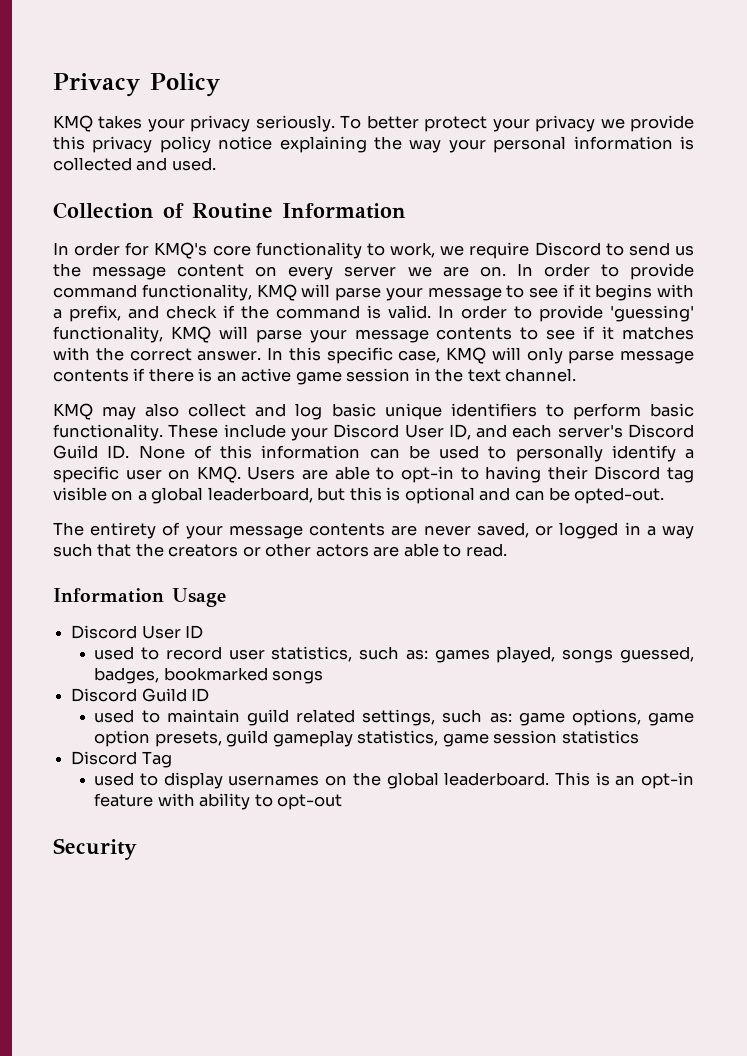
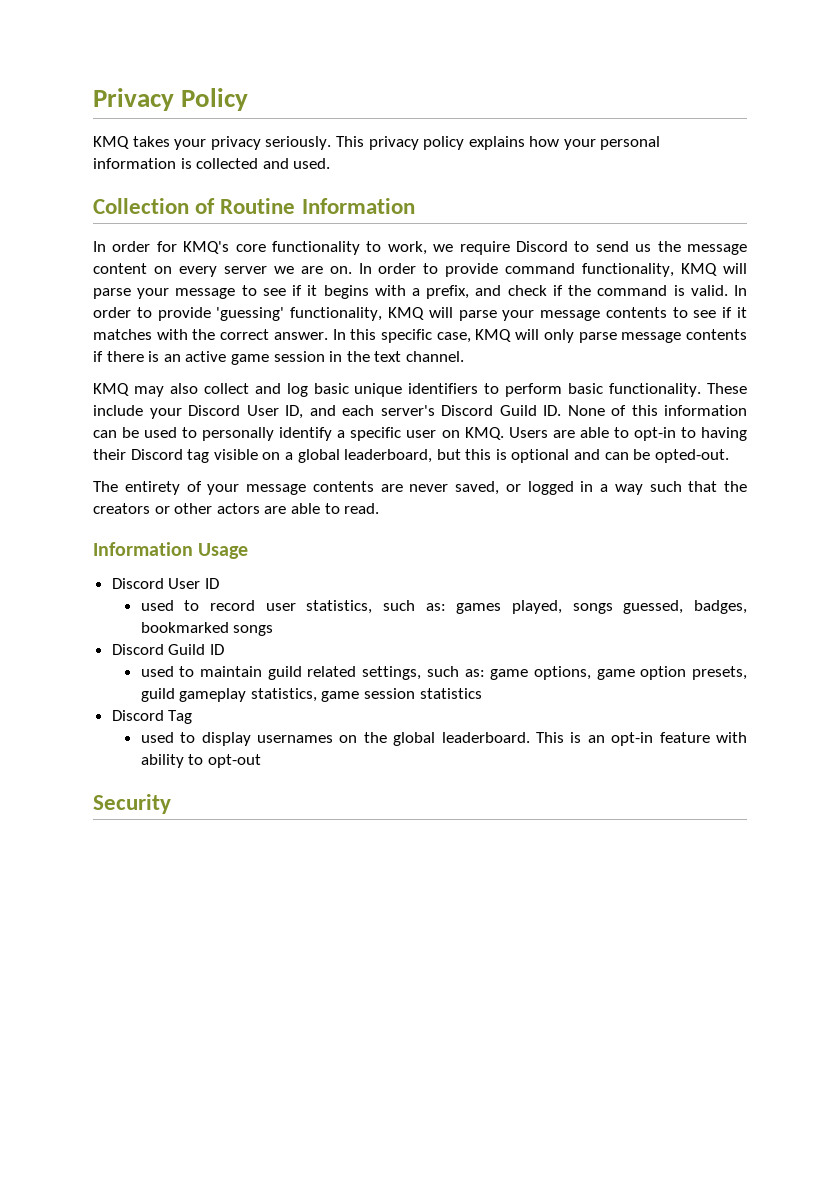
- To better protect your privacy we provide this privacy policy notice explaining the way your personal information is collected and used.
+ This privacy policy explains how your personal information is collected and used.

